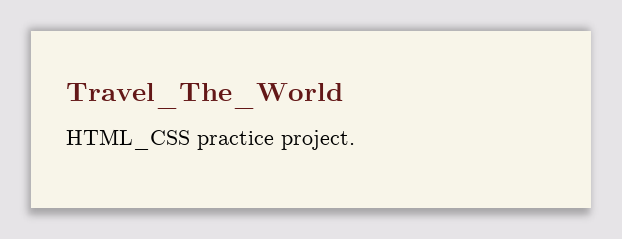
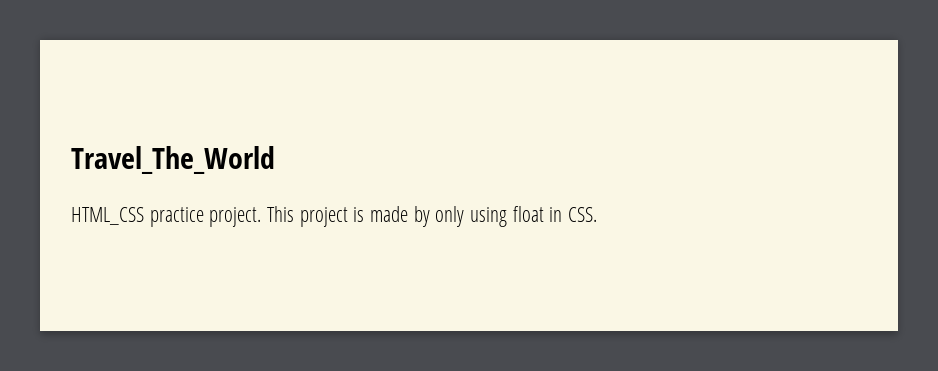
+ This project is made by only using float in CSS.

